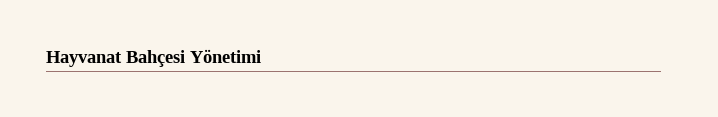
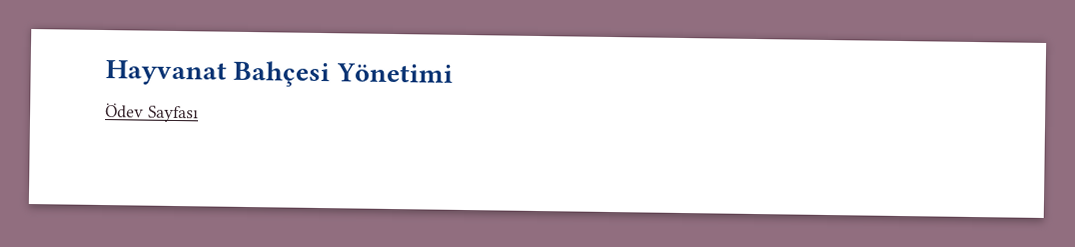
+ Ödev Sayfası

